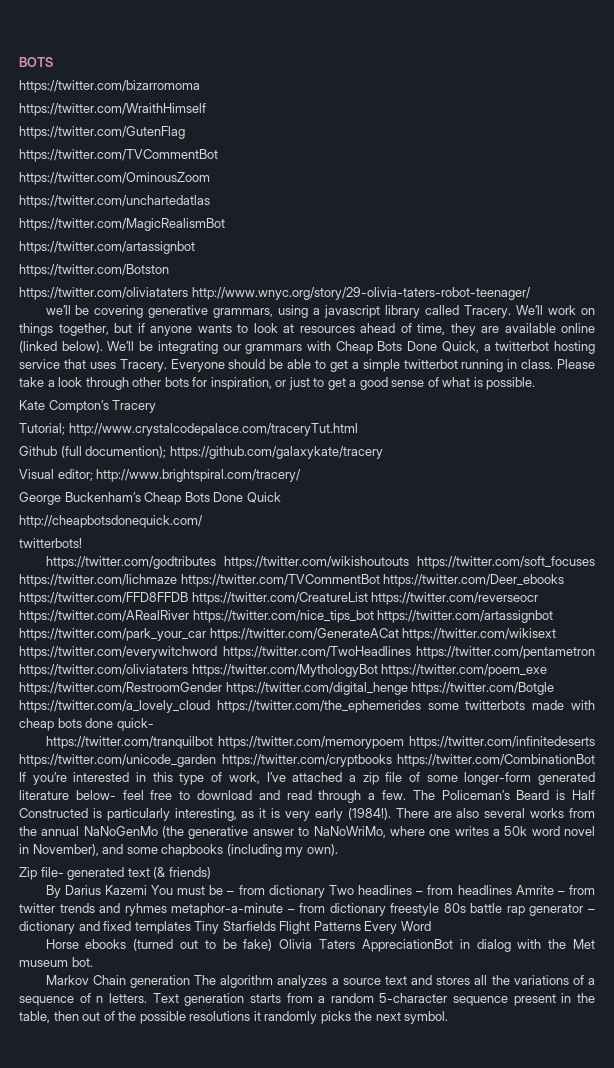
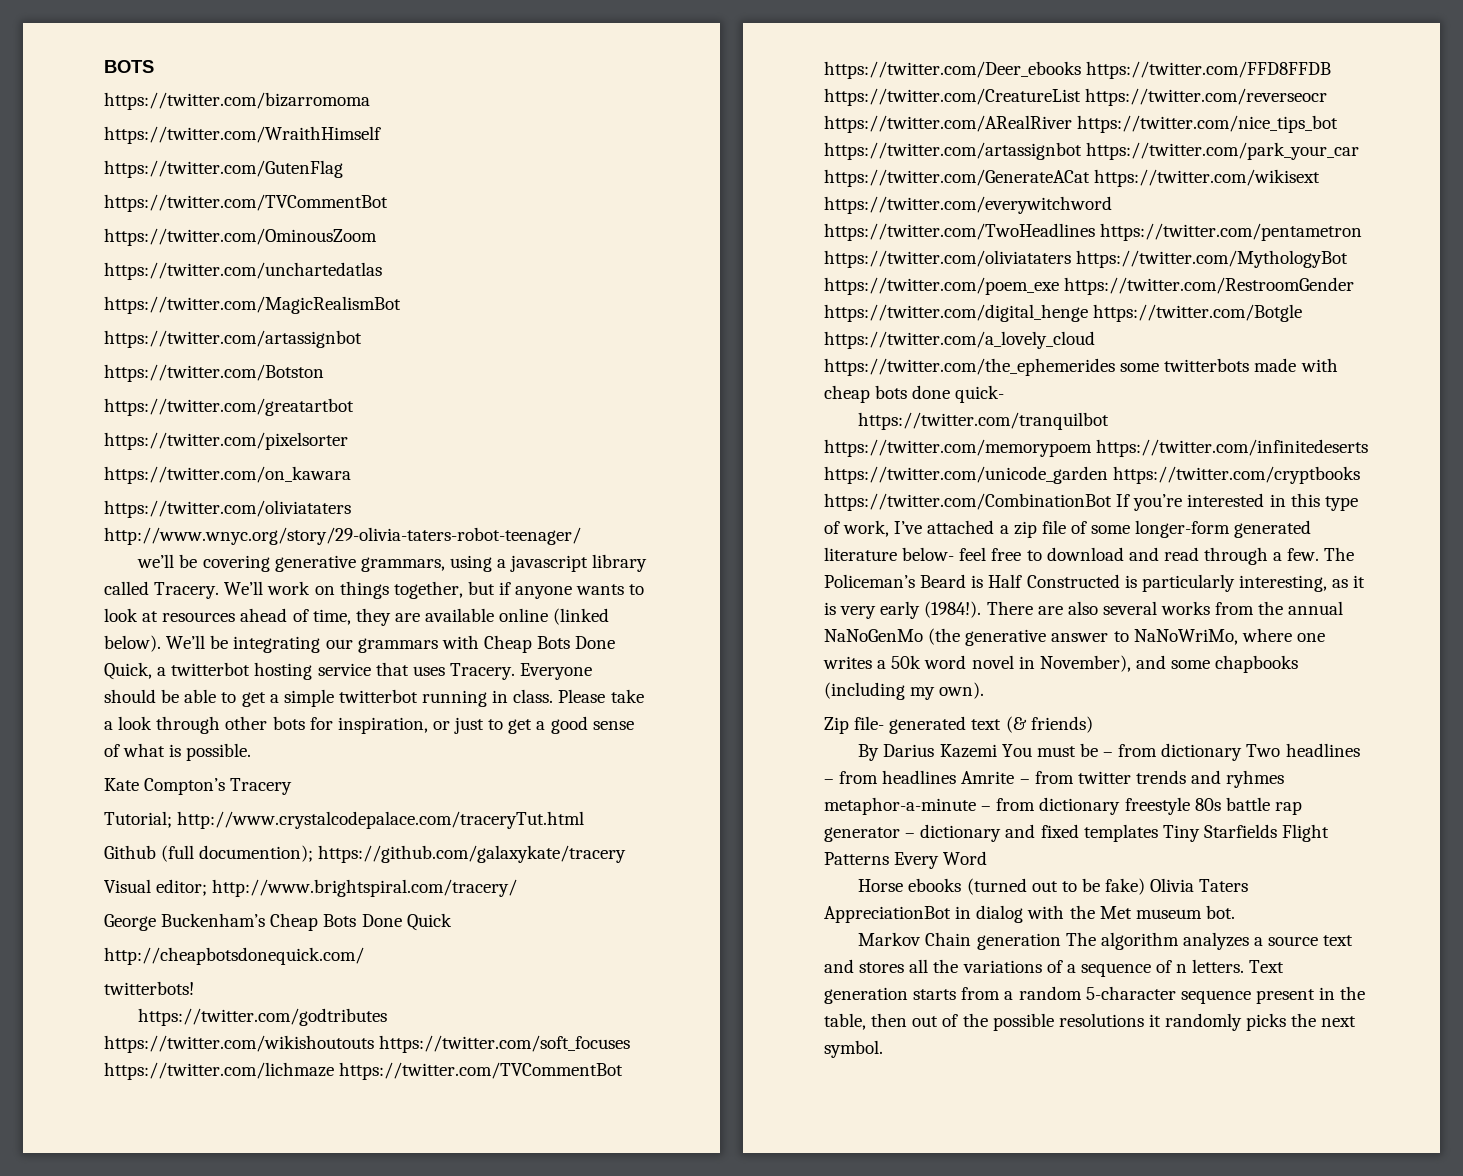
+ https://twitter.com/greatartbot
+ https://twitter.com/pixelsorter
+ https://twitter.com/on_kawara

